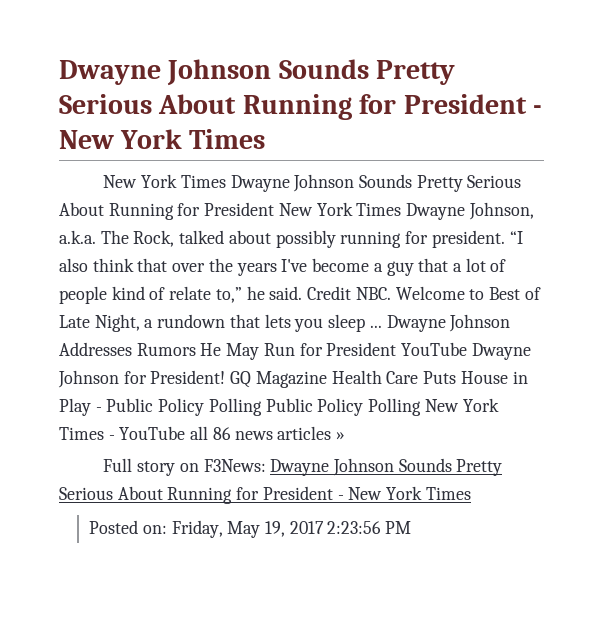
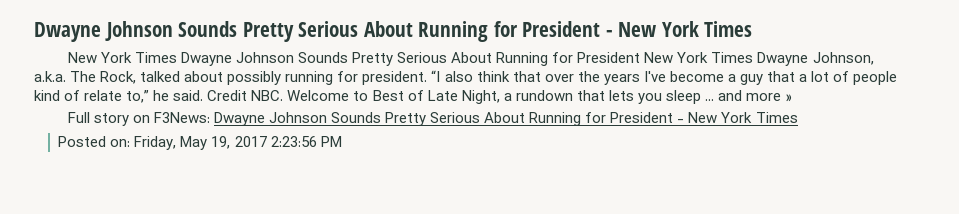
- Credit NBC. Welcome to Best of Late Night, a rundown that lets you sleep ... Dwayne Johnson Addresses Rumors He May Run for President YouTube Dwayne Johnson for President! GQ Magazine Health Care Puts House in Play - Public Policy Polling Public Policy Polling New York Times - YouTube all 86 news articles »
+ Credit NBC. Welcome to Best of Late Night, a rundown that lets you sleep ... and more »

